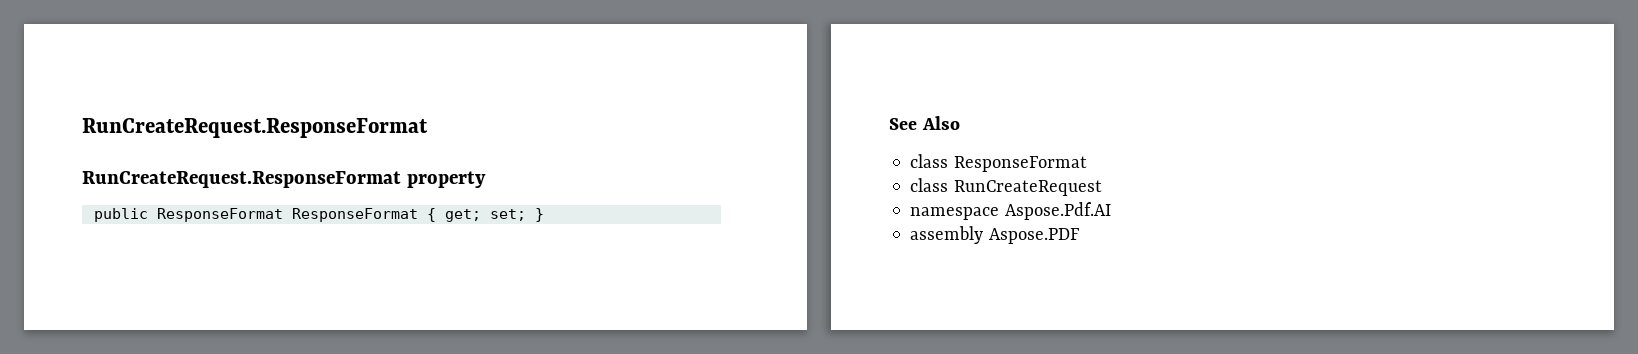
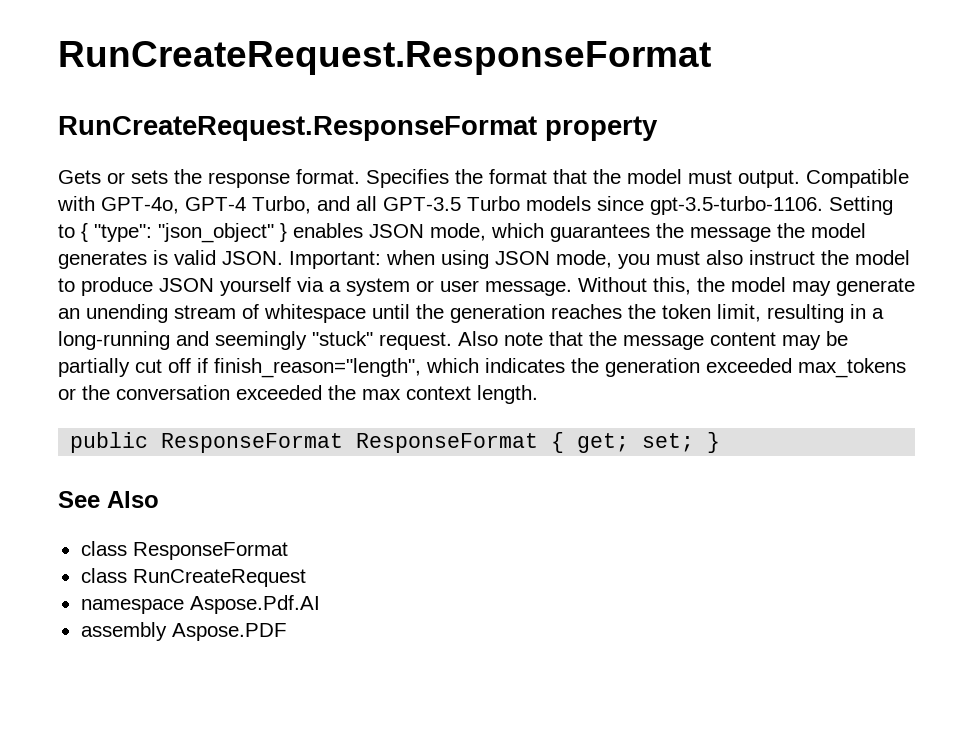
+ Gets or sets the response format. Specifies the format that the model must output. Compatible with GPT-4o, GPT-4 Turbo, and all GPT-3.5 Turbo models since gpt-3.5-turbo-1106. Setting to { "type": "json_object" } enables JSON mode, which guarantees the message the model generates is valid JSON. Important: when using JSON mode, you must also instruct the model to produce JSON yourself via a system or user message. Without this, the model may generate an unending stream of whitespace until the generation reaches the token limit, resulting in a long-running and seemingly "stuck" request. Also note that the message content may be partially cut off if finish_reason="length", which indicates the generation exceeded max_tokens or the conversation exceeded the max context length.

